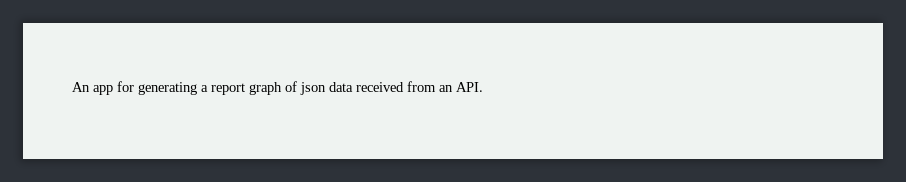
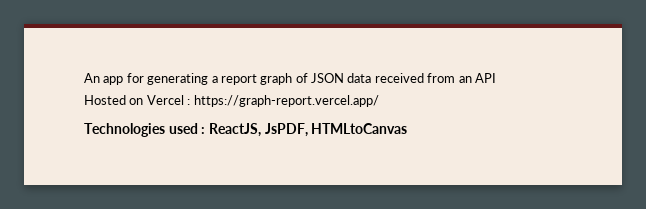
- An app for generating a report graph of json data received from an API.
+ An app for generating a report graph of JSON data received from an API
+ Hosted on Vercel : https://graph-report.vercel.app/
+ Technologies used : ReactJS, JsPDF, HTMLtoCanvas

